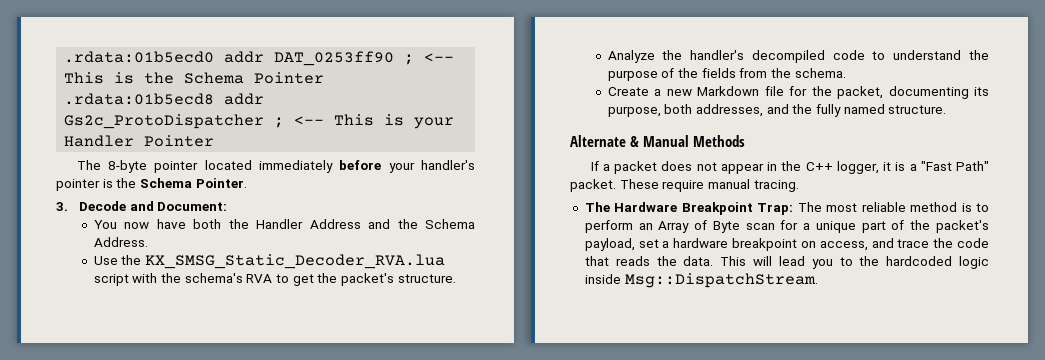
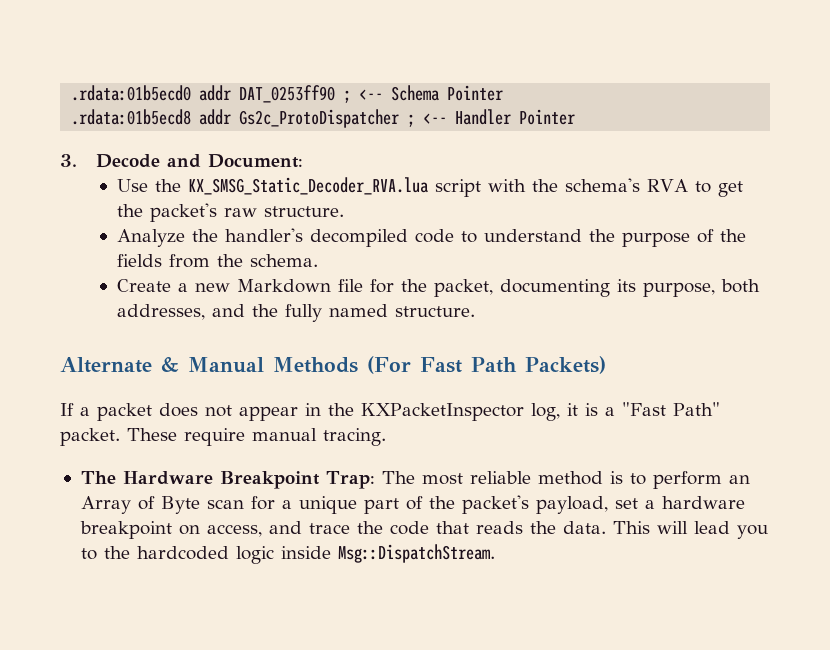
- .rdata:01b5ecd0 addr DAT_0253ff90 ; <-- This is the Schema Pointer
+ .rdata:01b5ecd0 addr DAT_0253ff90 ; <-- Schema Pointer
- .rdata:01b5ecd8 addr Gs2c_ProtoDispatcher ; <-- This is your Handler Pointer
+ .rdata:01b5ecd8 addr Gs2c_ProtoDispatcher ; <-- Handler Pointer
- The 8-byte pointer located immediately before your handler's pointer is the Schema Pointer.
  3. Decode and Document:
- You now have both the Handler Address and the Schema Address.
- Use the KX_SMSG_Static_Decoder_RVA.lua script with the schema's RVA to get the packet's structure.
+ Use the KX_SMSG_Static_Decoder_RVA.lua script with the schema's RVA to get the packet's raw structure.
- Alternate & Manual Methods
+ Alternate & Manual Methods (For Fast Path Packets)
- If a packet does not appear in the C++ logger, it is a "Fast Path" packet.
+ If a packet does not appear in the KXPacketInspector log, it is a "Fast Path" packet.

